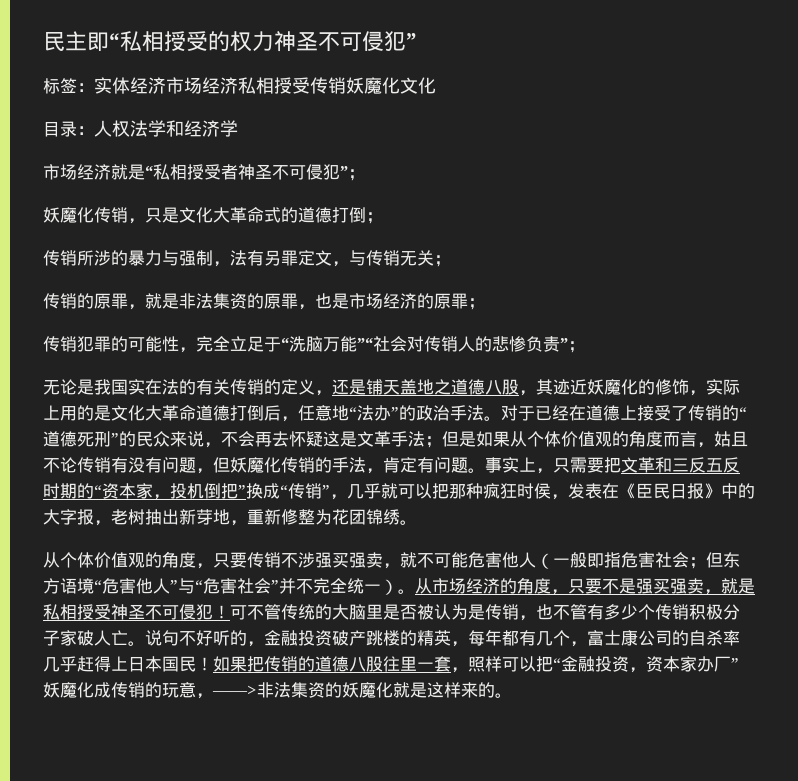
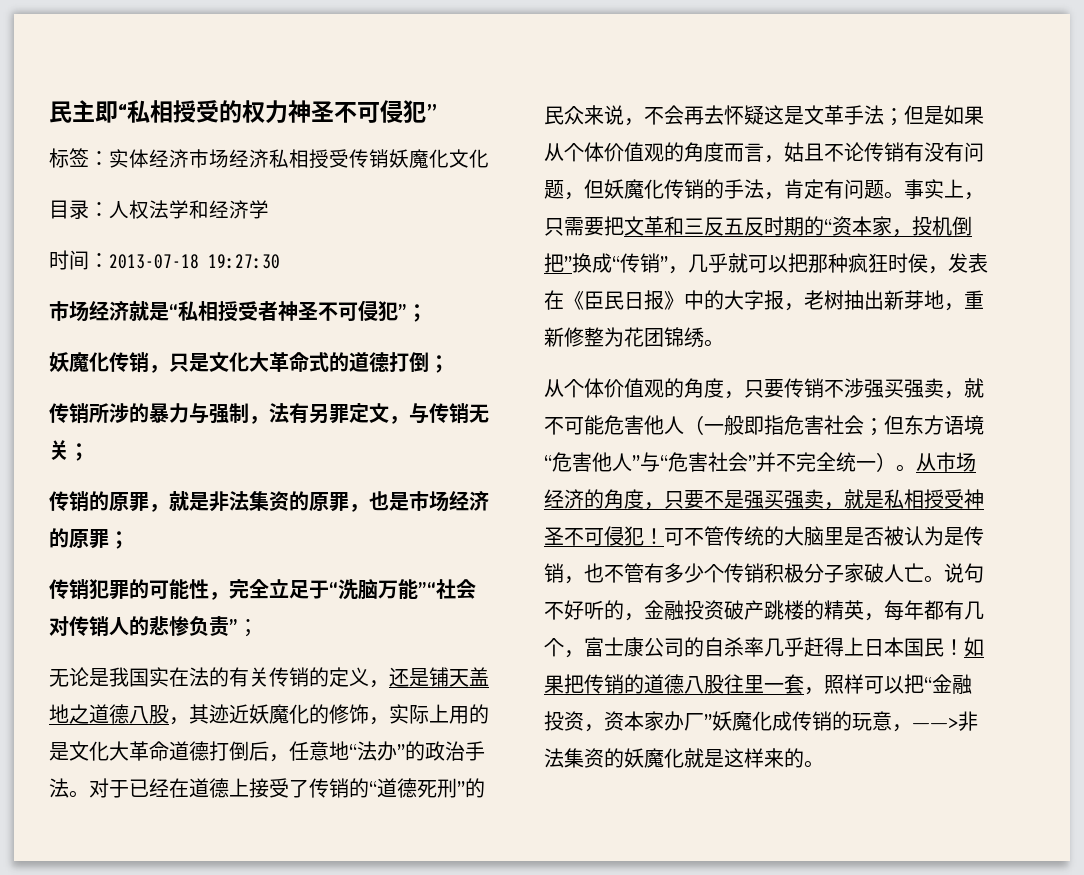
+ 时间：2013-07-18 19:27:30

